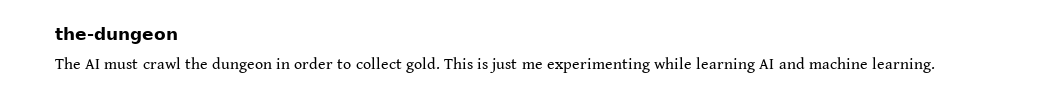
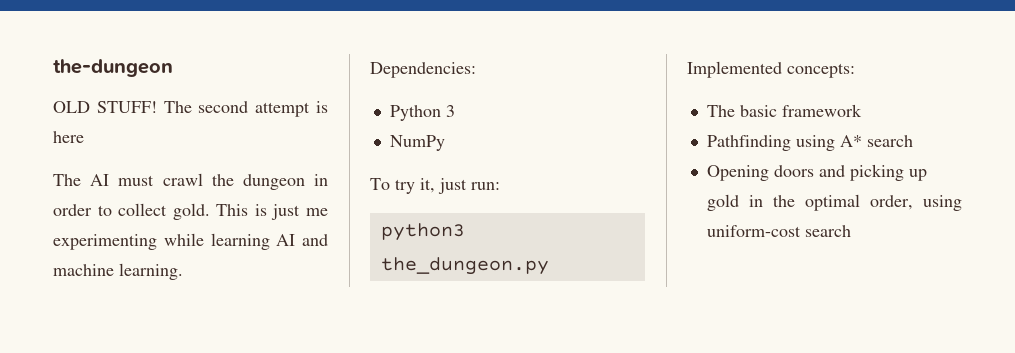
+ OLD STUFF! The second attempt is here
+ Dependencies:
+ Python 3
+ NumPy
+ To try it, just run:
+ python3 the_dungeon.py
+ Implemented concepts:
+ The basic framework
+ Pathfinding using A* search
+ Opening doors and picking up gold in the optimal order, using uniform-cost search

